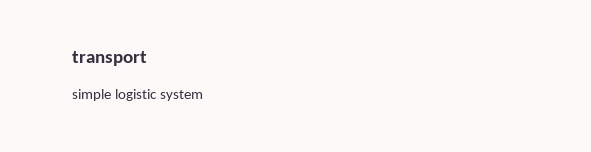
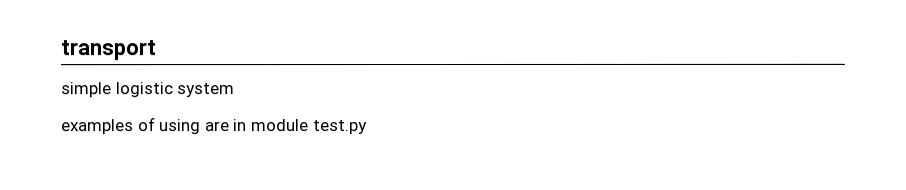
+ examples of using are in module test.py

